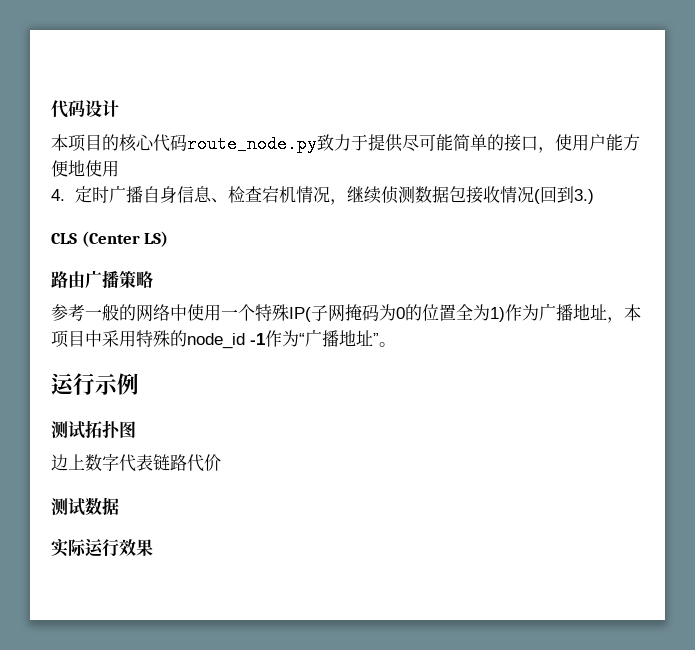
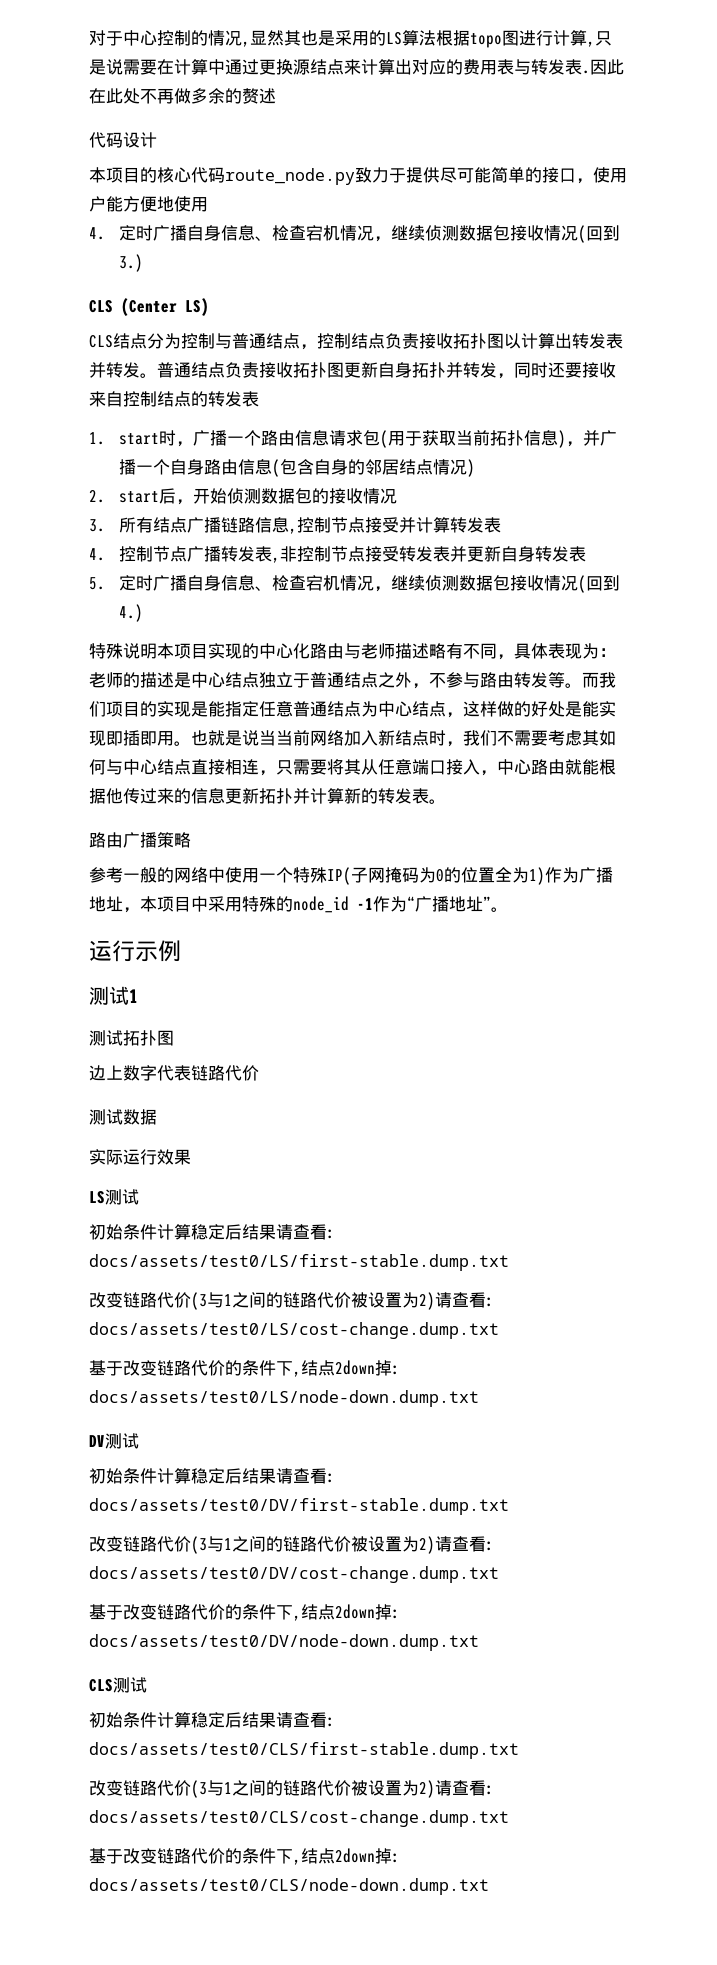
+ 对于中心控制的情况,显然其也是采用的LS算法根据topo图进行计算,只是说需要在计算中通过更换源结点来计算出对应的费用表与转发表.因此在此处不再做多余的赘述
+ CLS结点分为控制与普通结点，控制结点负责接收拓扑图以计算出转发表并转发。普通结点负责接收拓扑图更新自身拓扑并转发，同时还要接收来自控制结点的转发表
+ 1. start时，广播一个路由信息请求包(用于获取当前拓扑信息)，并广播一个自身路由信息(包含自身的邻居结点情况)
+ 2. start后，开始侦测数据包的接收情况
+ 3.所有结点广播链路信息,控制节点接受并计算转发表
+ 4.控制节点广播转发表,非控制节点接受转发表并更新自身转发表
+ 5.定时广播自身信息、检查宕机情况，继续侦测数据包接收情况(回到4.)
+ 特殊说明本项目实现的中心化路由与老师描述略有不同，具体表现为：老师的描述是中心结点独立于普通结点之外，不参与路由转发等。而我们项目的实现是能指定任意普通结点为中心结点，这样做的好处是能实现即插即用。也就是说当当前网络加入新结点时，我们不需要考虑其如何与中心结点直接相连，只需要将其从任意端口接入，中心路由就能根据他传过来的信息更新拓扑并计算新的转发表。
+ 测试1
+ LS测试
+ 初始条件计算稳定后结果请查看: docs/assets/test0/LS/first-stable.dump.txt
+ 改变链路代价(3与1之间的链路代价被设置为2)请查看: docs/assets/test0/LS/cost-change.dump.txt
+ 基于改变链路代价的条件下,结点2down掉: docs/assets/test0/LS/node-down.dump.txt
+ DV测试
+ 初始条件计算稳定后结果请查看: docs/assets/test0/DV/first-stable.dump.txt
+ 改变链路代价(3与1之间的链路代价被设置为2)请查看: docs/assets/test0/DV/cost-change.dump.txt
+ 基于改变链路代价的条件下,结点2down掉: docs/assets/test0/DV/node-down.dump.txt
+ CLS测试
+ 初始条件计算稳定后结果请查看: docs/assets/test0/CLS/first-stable.dump.txt
+ 改变链路代价(3与1之间的链路代价被设置为2)请查看: docs/assets/test0/CLS/cost-change.dump.txt
+ 基于改变链路代价的条件下,结点2down掉: docs/assets/test0/CLS/node-down.dump.txt

